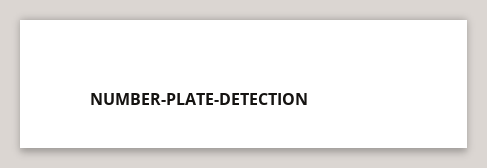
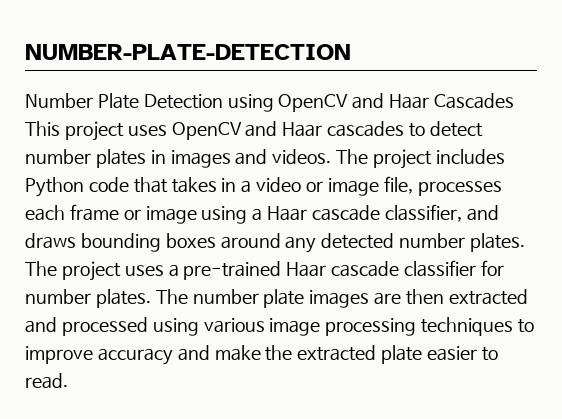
+ Number Plate Detection using OpenCV and Haar Cascades This project uses OpenCV and Haar cascades to detect number plates in images and videos. The project includes Python code that takes in a video or image file, processes each frame or image using a Haar cascade classifier, and draws bounding boxes around any detected number plates. The project uses a pre-trained Haar cascade classifier for number plates. The number plate images are then extracted and processed using various image processing techniques to improve accuracy and make the extracted plate easier to read.

